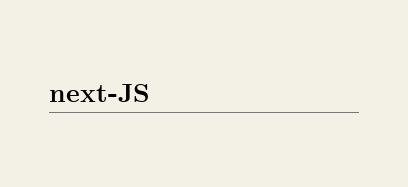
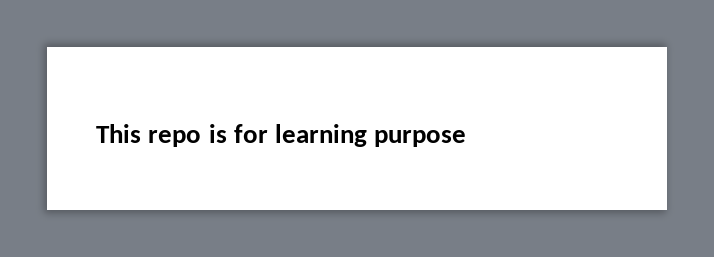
- next-JS
+ This repo is for learning purpose

